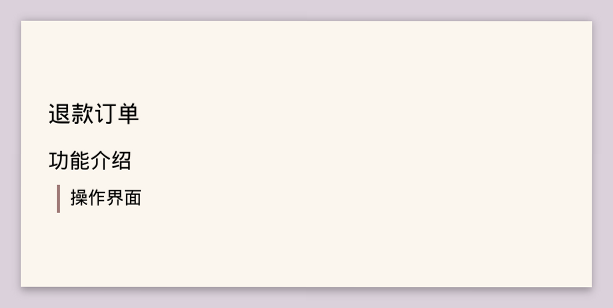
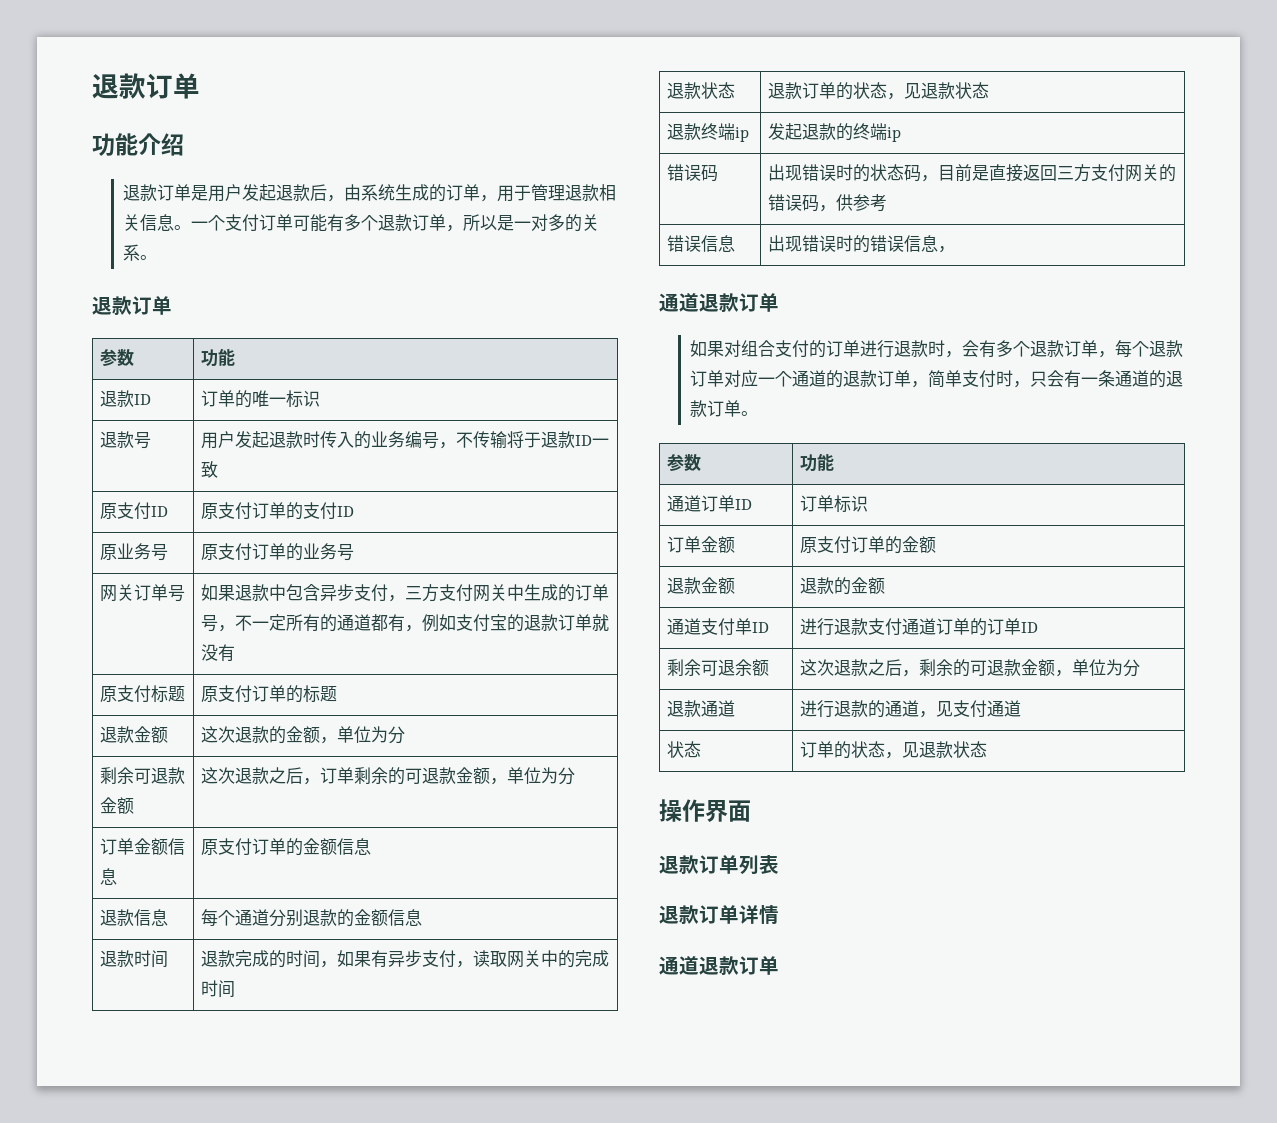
+ 退款订单是用户发起退款后，由系统生成的订单，用于管理退款相关信息。一个支付订单可能有多个退款订单，所以是一对多的关系。
+ 退款订单
+ 参数 | 功能
+ 退款ID | 订单的唯一标识
+ 退款号 | 用户发起退款时传入的业务编号，不传输将于退款ID一致
+ 原支付ID | 原支付订单的支付ID
+ 原业务号 | 原支付订单的业务号
+ 网关订单号 | 如果退款中包含异步支付，三方支付网关中生成的订单号，不一定所有的通道都有，例如支付宝的退款订单就没有
+ 原支付标题 | 原支付订单的标题
+ 退款金额 | 这次退款的金额，单位为分
+ 剩余可退款金额 | 这次退款之后，订单剩余的可退款金额，单位为分
+ 订单金额信息 | 原支付订单的金额信息
+ 退款信息 | 每个通道分别退款的金额信息
+ 退款时间 | 退款完成的时间，如果有异步支付，读取网关中的完成时间
+ 退款状态 | 退款订单的状态，见退款状态
+ 退款终端ip | 发起退款的终端ip
+ 错误码 | 出现错误时的状态码，目前是直接返回三方支付网关的错误码，供参考
+ 错误信息 | 出现错误时的错误信息，
+ 通道退款订单
+ 如果对组合支付的订单进行退款时，会有多个退款订单，每个退款订单对应一个通道的退款订单，简单支付时，只会有一条通道的退款订单。
+ 参数 | 功能
+ 通道订单ID | 订单标识
+ 订单金额 | 原支付订单的金额
+ 退款金额 | 退款的金额
+ 通道支付单ID | 进行退款支付通道订单的订单ID
+ 剩余可退余额 | 这次退款之后，剩余的可退款金额，单位为分
+ 退款通道 | 进行退款的通道，见支付通道
+ 状态 | 订单的状态，见退款状态
  操作界面
+ 退款订单列表
+ 退款订单详情
+ 通道退款订单

